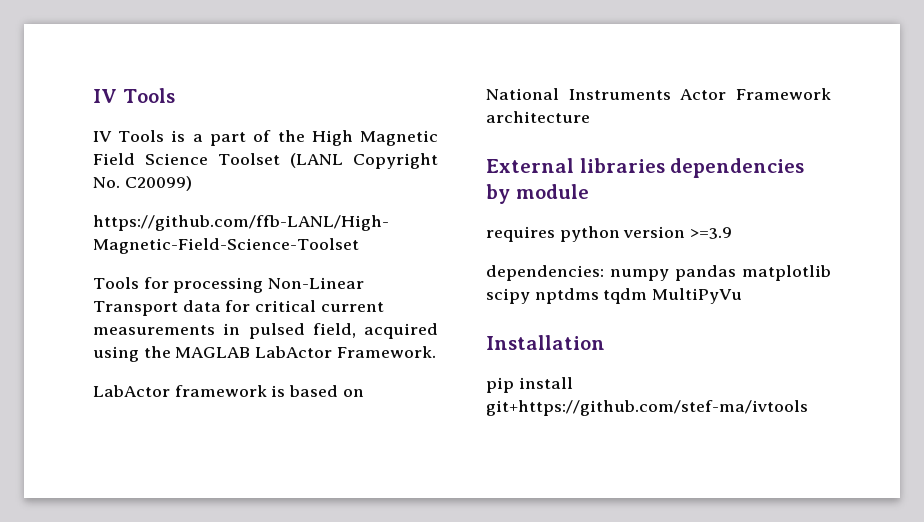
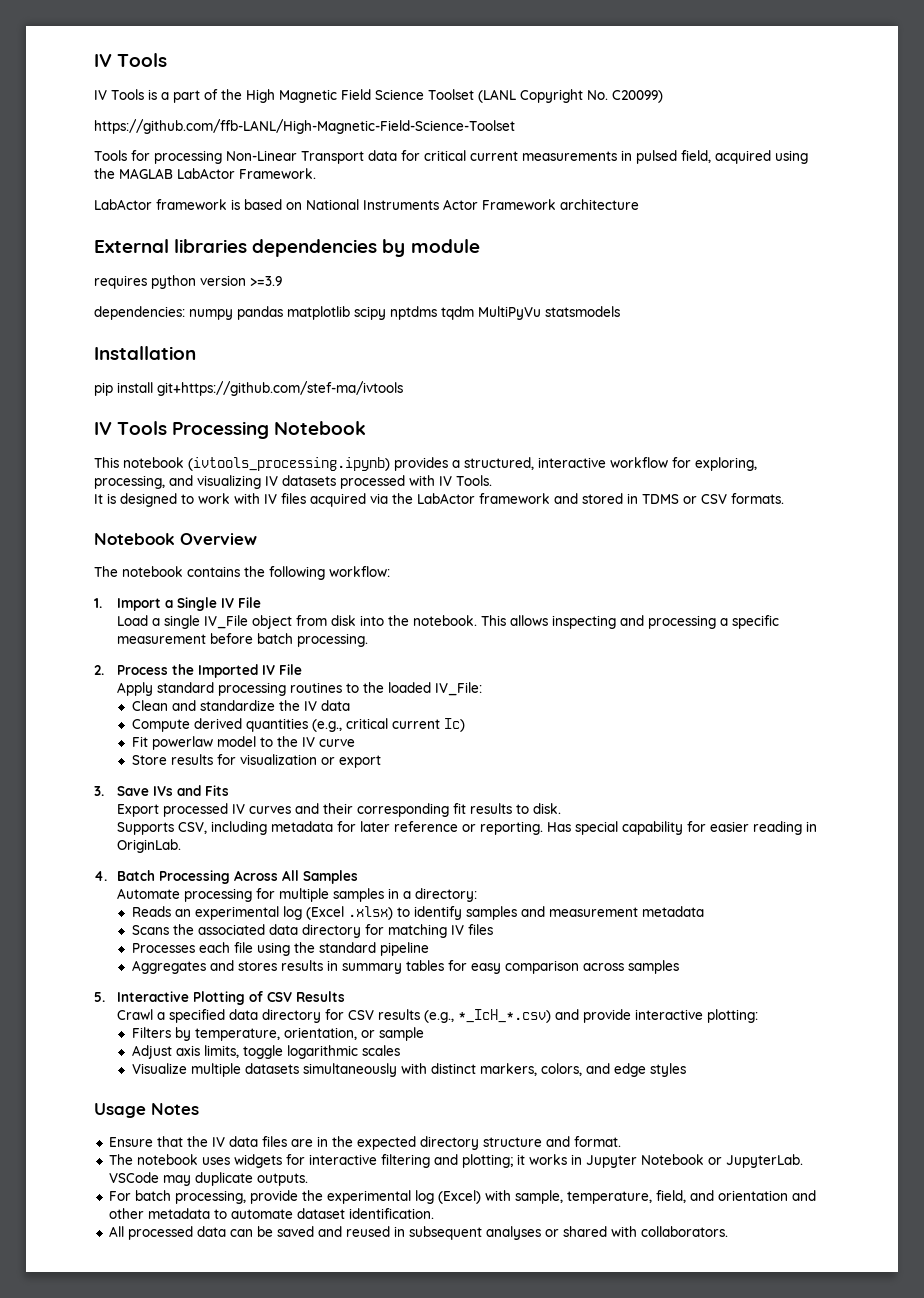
- dependencies: numpy pandas matplotlib scipy nptdms tqdm MultiPyVu
+ dependencies: numpy pandas matplotlib scipy nptdms tqdm MultiPyVu statsmodels
+ IV Tools Processing Notebook
+ This notebook (ivtools_processing.ipynb) provides a structured, interactive workflow for exploring, processing, and visualizing IV datasets processed with IV Tools.
+ It is designed to work with IV files acquired via the LabActor framework and stored in TDMS or CSV formats.
+ Notebook Overview
+ The notebook contains the following workflow:
+ 1. Import a Single IV File
+ Load a single IV_File object from disk into the notebook. This allows inspecting and processing a specific measurement before batch processing.
+ 2. Process the Imported IV File
+ Apply standard processing routines to the loaded IV_File:
+ Clean and standardize the IV data
+ Compute derived quantities (e.g., critical current Ic)
+ Fit powerlaw model to the IV curve
+ Store results for visualization or export
+ 3. Save IVs and Fits
+ Export processed IV curves and their corresponding fit results to disk.
+ Supports CSV, including metadata for later reference or reporting. Has special capability for easier reading in OriginLab.
+ 4. Batch Processing Across All Samples
+ Automate processing for multiple samples in a directory:
+ Reads an experimental log (Excel .xlsx) to identify samples and measurement metadata
+ Scans the associated data directory for matching IV files
+ Processes each file using the standard pipeline
+ Aggregates and stores results in summary tables for easy comparison across samples
+ 5. Interactive Plotting of CSV Results
+ Crawl a specified data directory for CSV results (e.g., *_IcH_*.csv) and provide interactive plotting:
+ Filters by temperature, orientation, or sample
+ Adjust axis limits, toggle logarithmic scales
+ Visualize multiple datasets simultaneously with distinct markers, colors, and edge styles
+ Usage Notes
+ Ensure that the IV data files are in the expected directory structure and format.
+ The notebook uses widgets for interactive filtering and plotting; it works in Jupyter Notebook or JupyterLab. VSCode may duplicate outputs.
+ For batch processing, provide the experimental log (Excel) with sample, temperature, field, and orientation and other metadata to automate dataset identification.
+ All processed data can be saved and reused in subsequent analyses or shared with collaborators.

